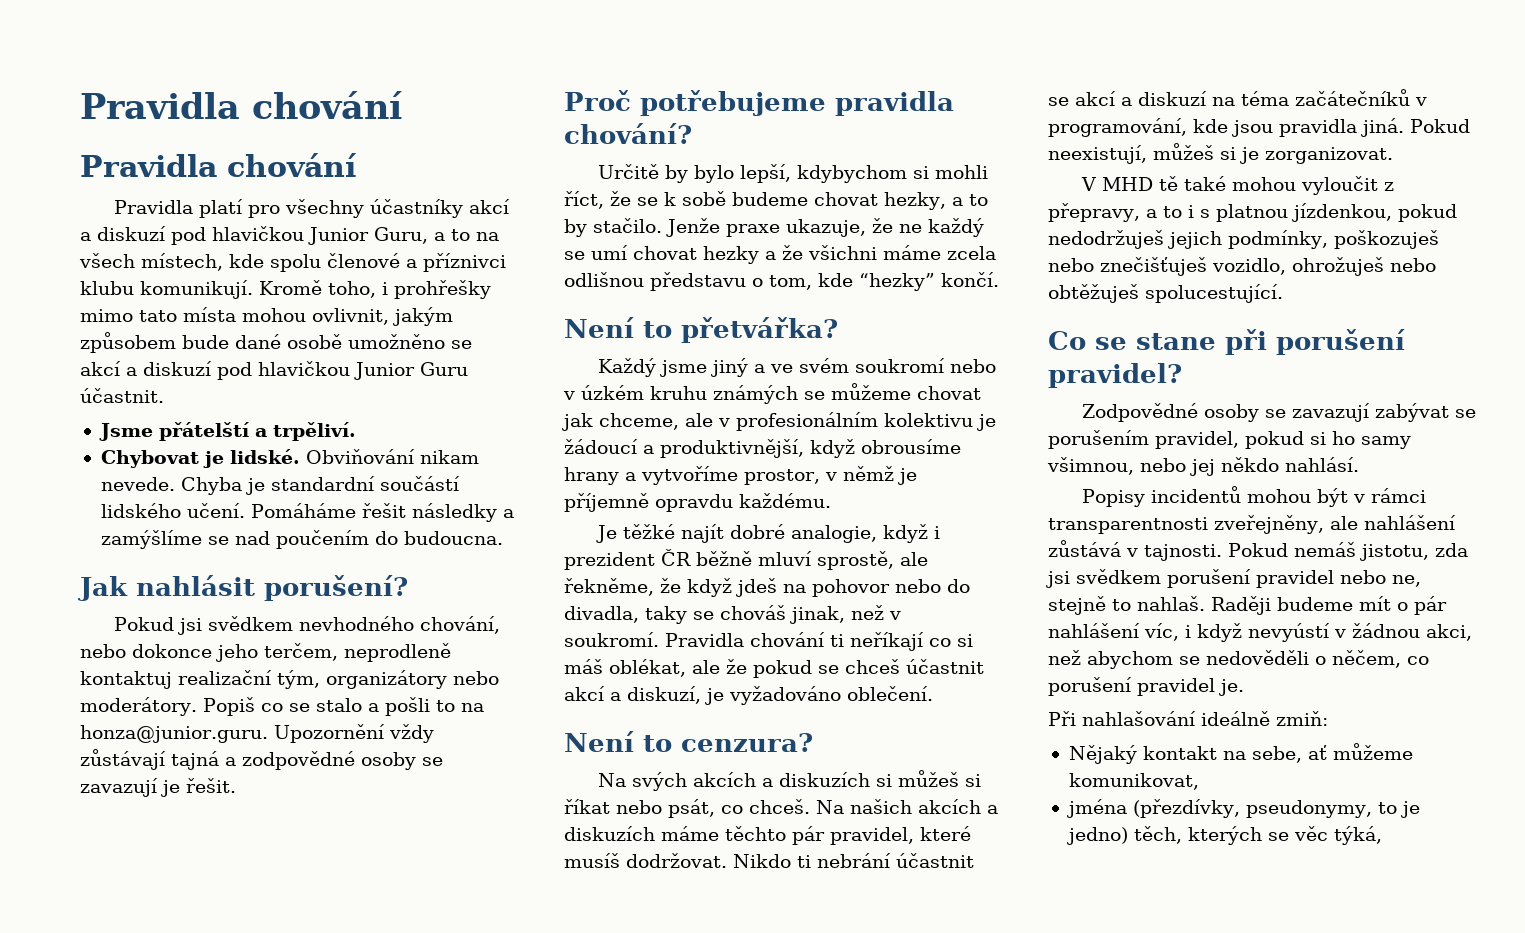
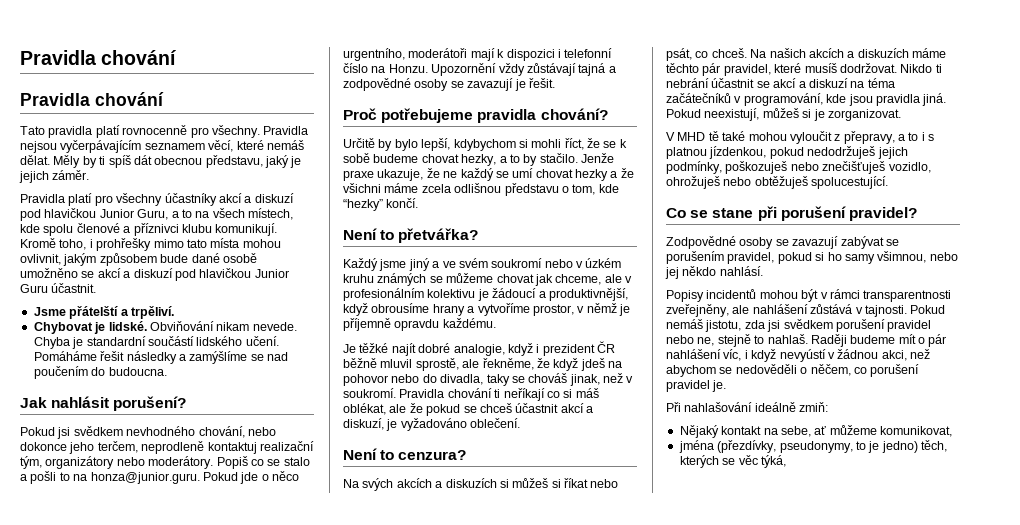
+ Tato pravidla platí rovnocenně pro všechny. Pravidla nejsou vyčerpávajícím seznamem věcí, které nemáš dělat. Měly by ti spíš dát obecnou představu, jaký je jejich záměr.
- Popiš co se stalo a pošli to na honza@junior.guru. Upozornění vždy zůstávají tajná a zodpovědné osoby se zavazují je řešit.
+ Popiš co se stalo a pošli to na honza@junior.guru. Pokud jde o něco urgentního, moderátoři mají k dispozici i telefonní číslo na Honzu. Upozornění vždy zůstávají tajná a zodpovědné osoby se zavazují je řešit.
- Je těžké najít dobré analogie, když i prezident ČR běžně mluví sprostě, ale řekněme, že když jdeš na pohovor nebo do divadla, taky se chováš jinak, než v soukromí.
+ Je těžké najít dobré analogie, když i prezident ČR běžně mluvil sprostě, ale řekněme, že když jdeš na pohovor nebo do divadla, taky se chováš jinak, než v soukromí.

